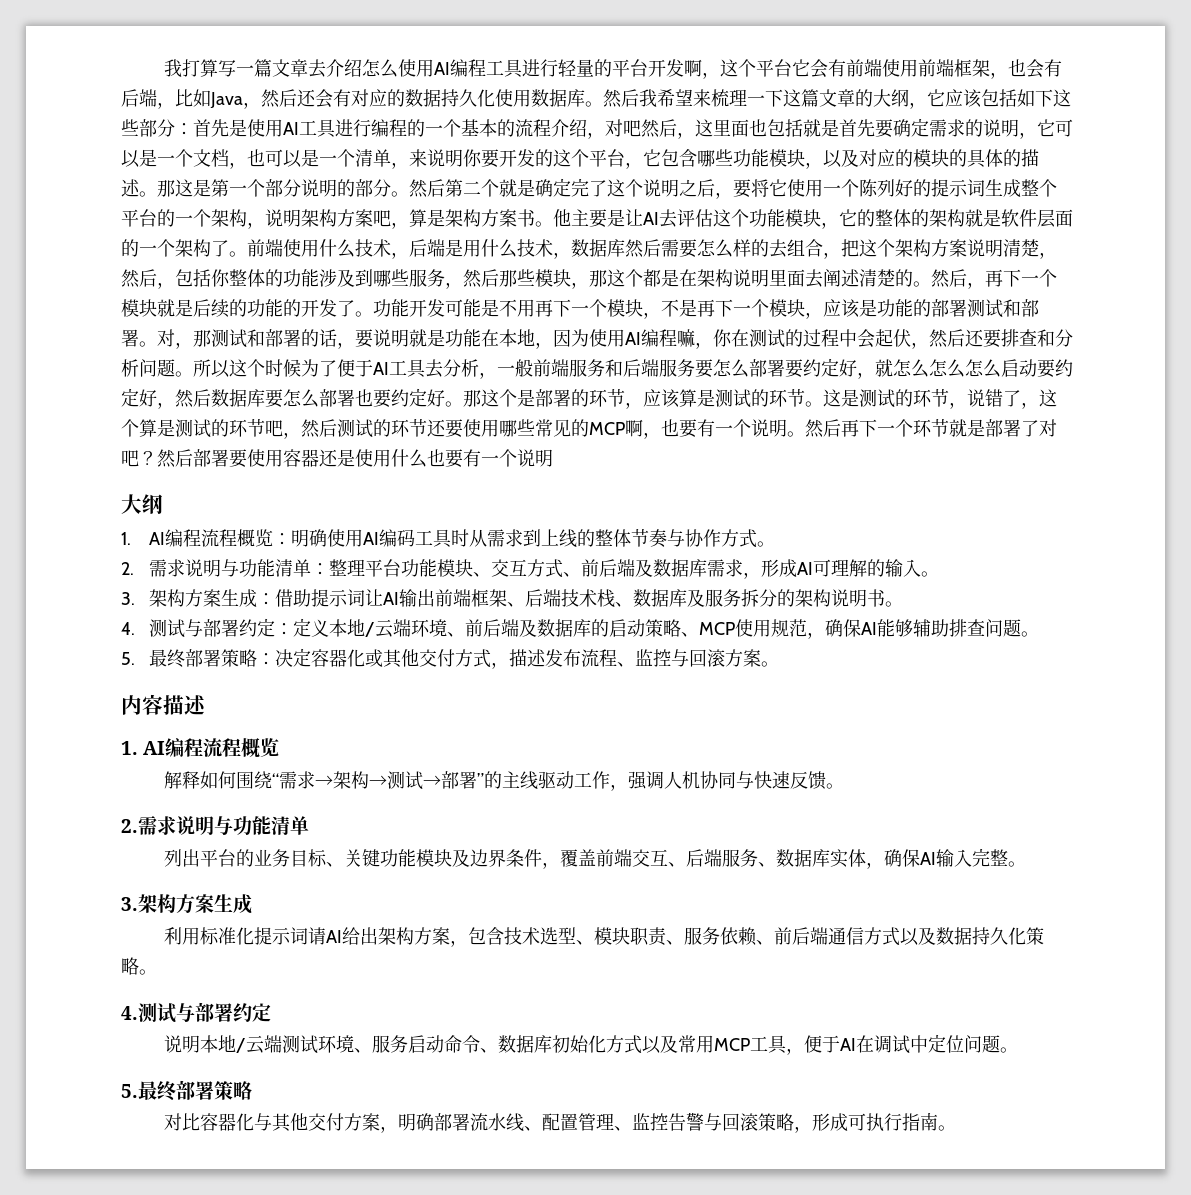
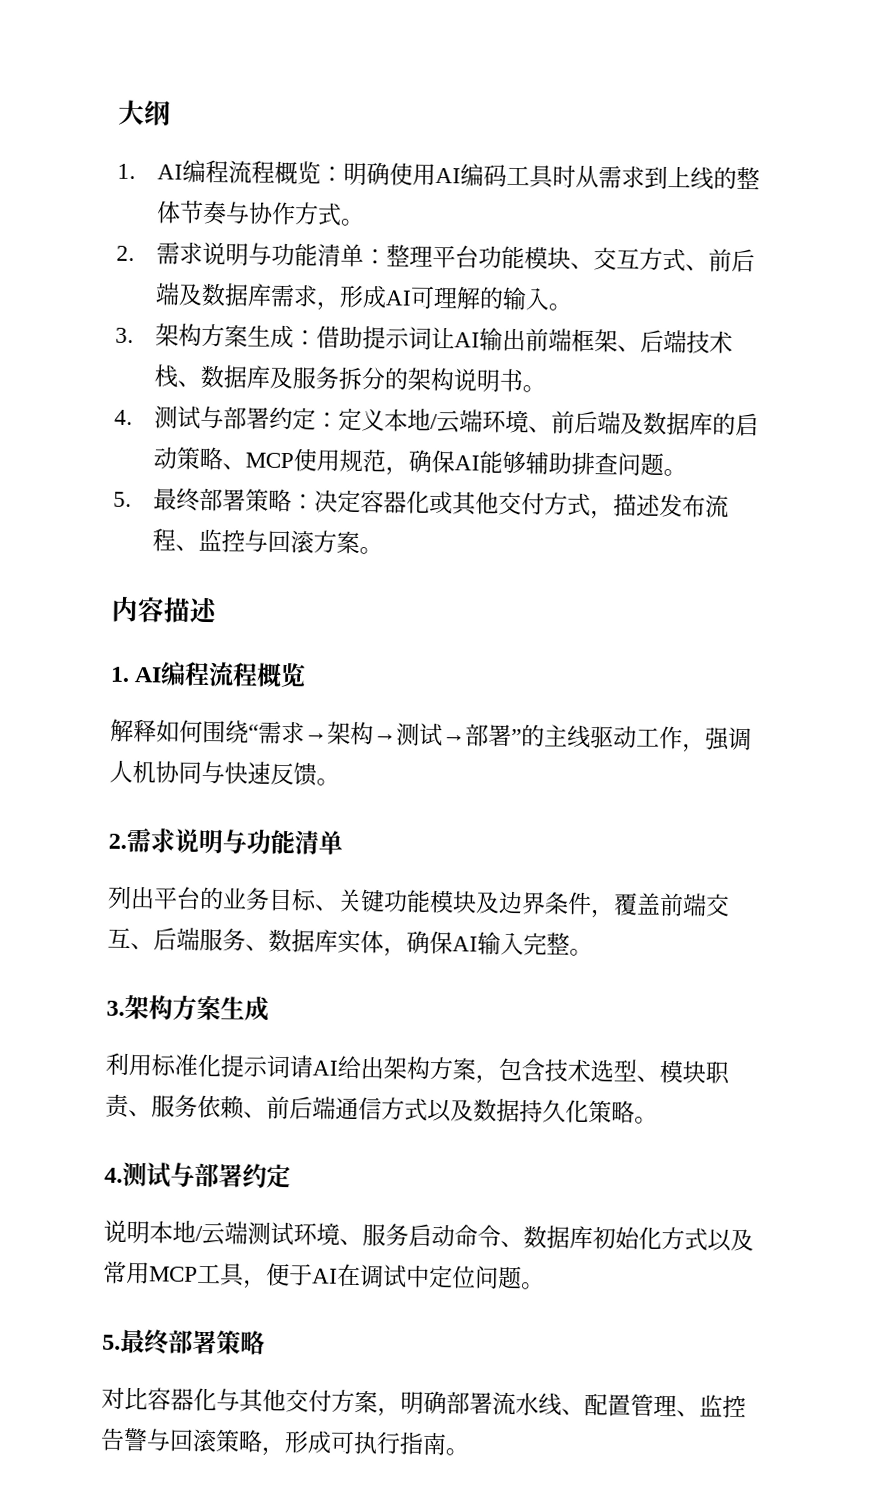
- 我打算写一篇文章去介绍怎么使用AI编程工具进行轻量的平台开发啊，这个平台它会有前端使用前端框架，也会有后端，比如Java，然后还会有对应的数据持久化使用数据库。然后我希望来梳理一下这篇文章的大纲，它应该包括如下这些部分：首先是使用AI工具进行编程的一个基本的流程介绍，对吧然后，这里面也包括就是首先要确定需求的说明，它可以是一个文档，也可以是一个清单，来说明你要开发的这个平台，它包含哪些功能模块，以及对应的模块的具体的描述。那这是第一个部分说明的部分。然后第二个就是确定完了这个说明之后，要将它使用一个陈列好的提示词生成整个平台的一个架构，说明架构方案吧，算是架构方案书。他主要是让AI去评估这个功能模块，它的整体的架构就是软件层面的一个架构了。前端使用什么技术，后端是用什么技术，数据库然后需要怎么样的去组合，把这个架构方案说明清楚，然后，包括你整体的功能涉及到哪些服务，然后那些模块，那这个都是在架构说明里面去阐述清楚的。然后，再下一个模块就是后续的功能的开发了。功能开发可能是不用再下一个模块，不是再下一个模块，应该是功能的部署测试和部署。对，那测试和部署的话，要说明就是功能在本地，因为使用AI编程嘛，你在测试的过程中会起伏，然后还要排查和分析问题。所以这个时候为了便于AI工具去分析，一般前端服务和后端服务要怎么部署要约定好，就怎么怎么怎么启动要约定好，然后数据库要怎么部署也要约定好。那这个是部署的环节，应该算是测试的环节。这是测试的环节，说错了，这个算是测试的环节吧，然后测试的环节还要使用哪些常见的MCP啊，也要有一个说明。然后再下一个环节就是部署了对吧？然后部署要使用容器还是使用什么也要有一个说明

